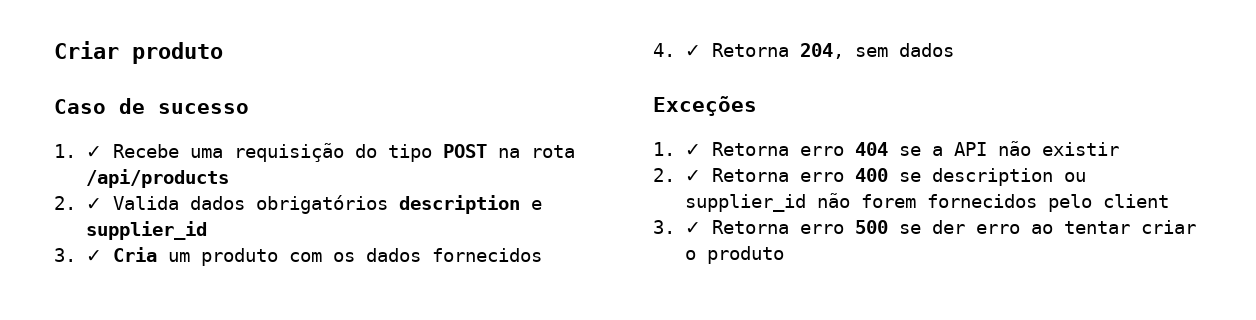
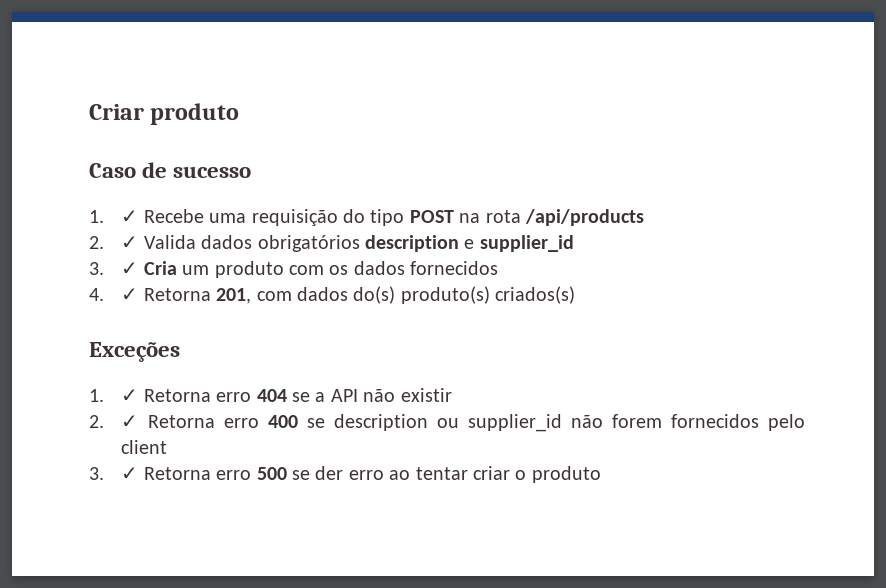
- 4. ✓ Retorna 204, sem dados
+ 4. ✓ Retorna 201, com dados do(s) produto(s) criados(s)

